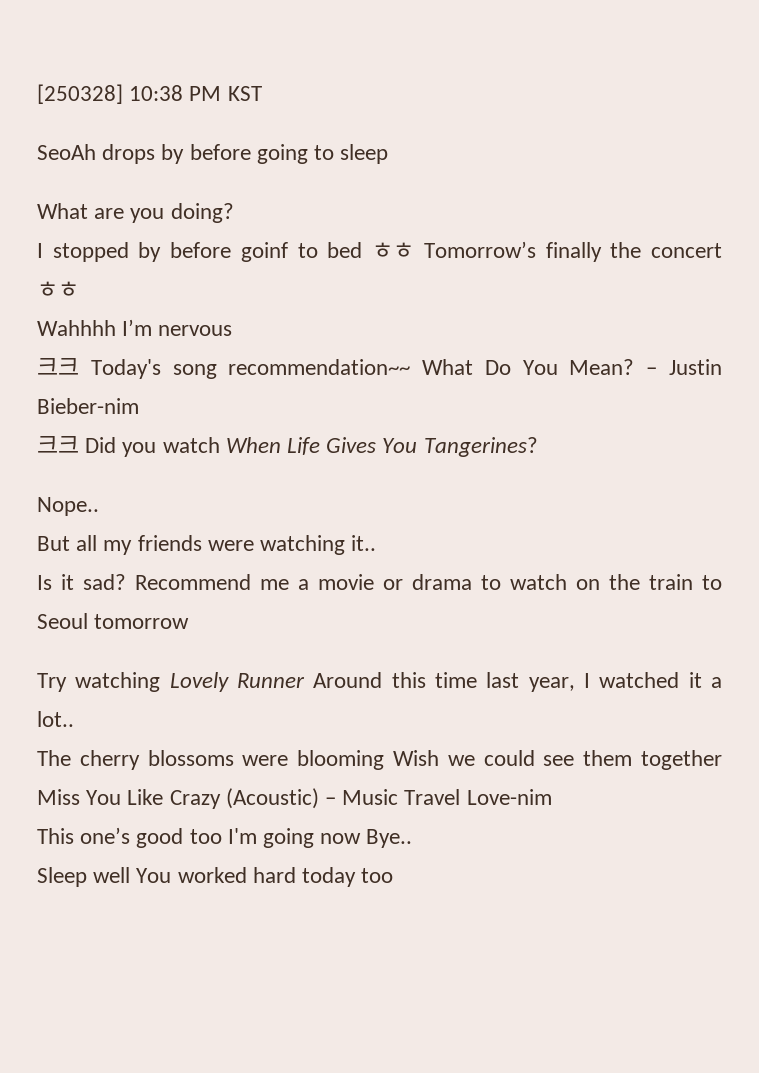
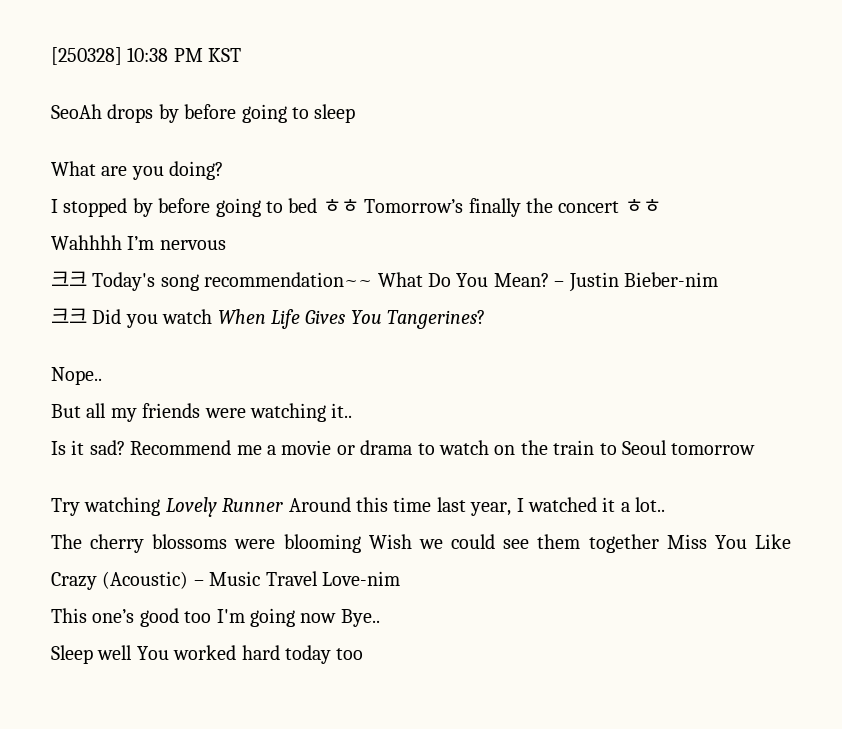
- I stopped by before goinf to bed ㅎㅎ Tomorrow’s finally the concert ㅎㅎ
+ I stopped by before going to bed ㅎㅎ Tomorrow’s finally the concert ㅎㅎ

